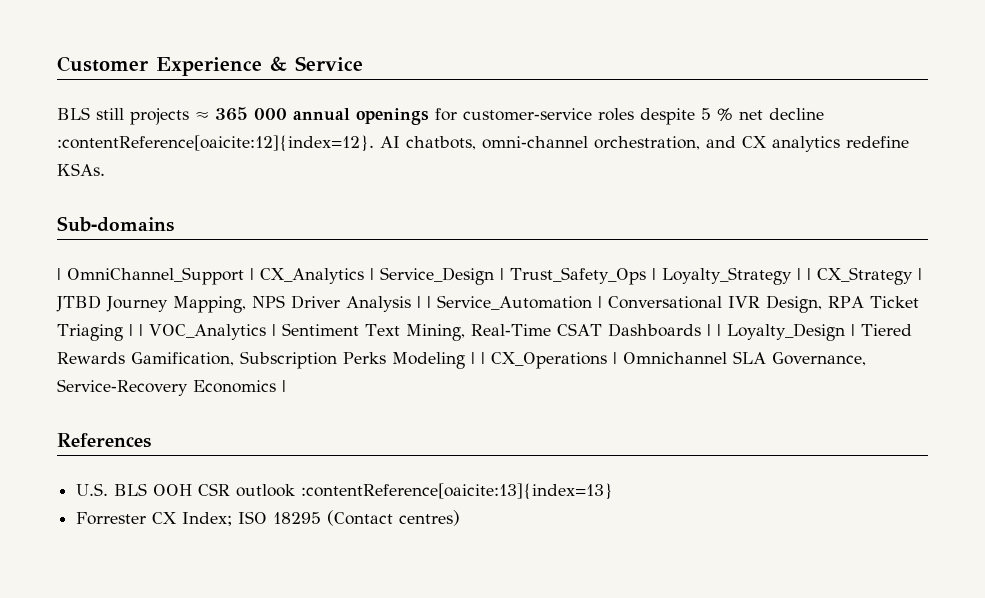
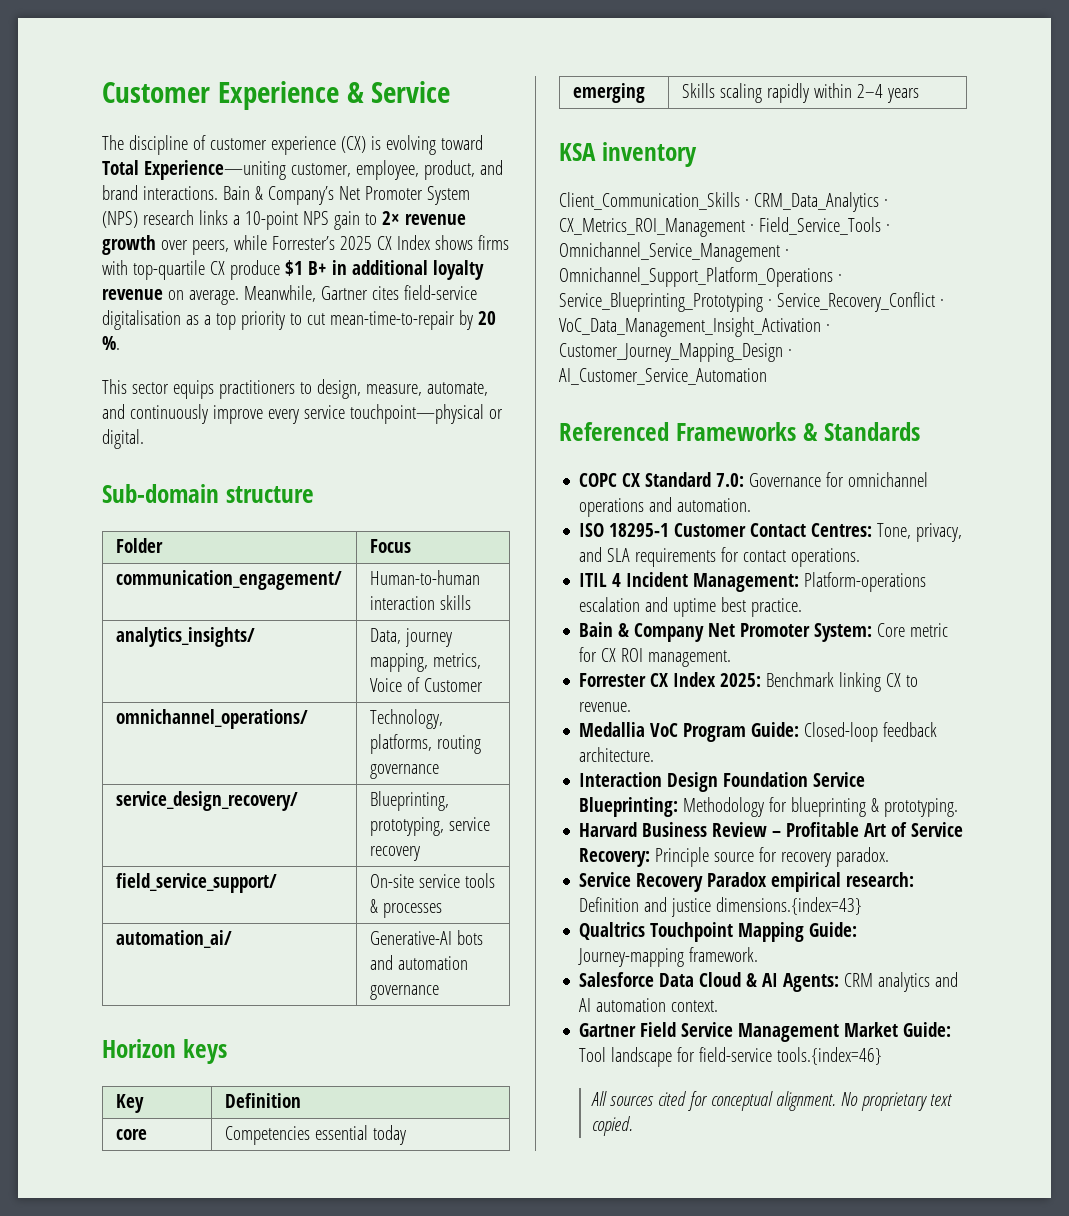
- BLS still projects ≈ 365 000 annual openings for customer‑service roles despite 5 % net decline :contentReference[oaicite:12]{index=12}. AI chatbots, omni‑channel orchestration, and CX analytics redefine KSAs.
- Sub‑domains
- | OmniChannel_Support | CX_Analytics | Service_Design | Trust_Safety_Ops | Loyalty_Strategy | | CX_Strategy | JTBD Journey Mapping, NPS Driver Analysis | | Service_Automation | Conversational IVR Design, RPA Ticket Triaging | | VOC_Analytics | Sentiment Text Mining, Real‑Time CSAT Dashboards | | Loyalty_Design | Tiered Rewards Gamification, Subscription Perks Modeling | | CX_Operations | Omnichannel SLA Governance, Service‑Recovery Economics |
- References
- U.S. BLS OOH CSR outlook :contentReference[oaicite:13]{index=13}
- Forrester CX Index; ISO 18295 (Contact centres)
+ The discipline of customer experience (CX) is evolving toward Total Experience—uniting customer, employee, product, and brand interactions. Bain & Company’s Net Promoter System (NPS) research links a 10-point NPS gain to 2× revenue growth over peers, while Forrester’s 2025 CX Index shows firms with top-quartile CX produce $1 B+ in additional loyalty revenue on average. Meanwhile, Gartner cites field-service digitalisation as a top priority to cut mean-time-to-repair by 20 %.
+ This sector equips practitioners to design, measure, automate, and continuously improve every service touchpoint—physical or digital.
+ Sub-domain structure
+ Folder | Focus
+ communication_engagement/ | Human-to-human interaction skills
+ analytics_insights/ | Data, journey mapping, metrics, Voice of Customer
+ omnichannel_operations/ | Technology, platforms, routing governance
+ service_design_recovery/ | Blueprinting, prototyping, service recovery
+ field_service_support/ | On-site service tools & processes
+ automation_ai/ | Generative-AI bots and automation governance
+ Horizon keys
+ Key | Definition
+ core | Competencies essential today
+ emerging | Skills scaling rapidly within 2–4 years
+ KSA inventory
+ Client_Communication_Skills · CRM_Data_Analytics · CX_Metrics_ROI_Management · Field_Service_Tools · Omnichannel_Service_Management · Omnichannel_Support_Platform_Operations · Service_Blueprinting_Prototyping · Service_Recovery_Conflict · VoC_Data_Management_Insight_Activation · Customer_Journey_Mapping_Design · AI_Customer_Service_Automation
+ Referenced Frameworks & Standards
+ COPC CX Standard 7.0: Governance for omnichannel operations and automation.
+ ISO 18295-1 Customer Contact Centres: Tone, privacy, and SLA requirements for contact operations.
+ ITIL 4 Incident Management: Platform-operations escalation and uptime best practice.
+ Bain & Company Net Promoter System: Core metric for CX ROI management.
+ Forrester CX Index 2025: Benchmark linking CX to revenue.
+ Medallia VoC Program Guide: Closed-loop feedback architecture.
+ Interaction Design Foundation Service Blueprinting: Methodology for blueprinting & prototyping.
+ Harvard Business Review – Profitable Art of Service Recovery: Principle source for recovery paradox.
+ Service Recovery Paradox empirical research: Definition and justice dimensions.{index=43}
+ Qualtrics Touchpoint Mapping Guide: Journey-mapping framework.
+ Salesforce Data Cloud & AI Agents: CRM analytics and AI automation context.
+ Gartner Field Service Management Market Guide: Tool landscape for field-service tools.{index=46}
+ All sources cited for conceptual alignment. No proprietary text copied.

